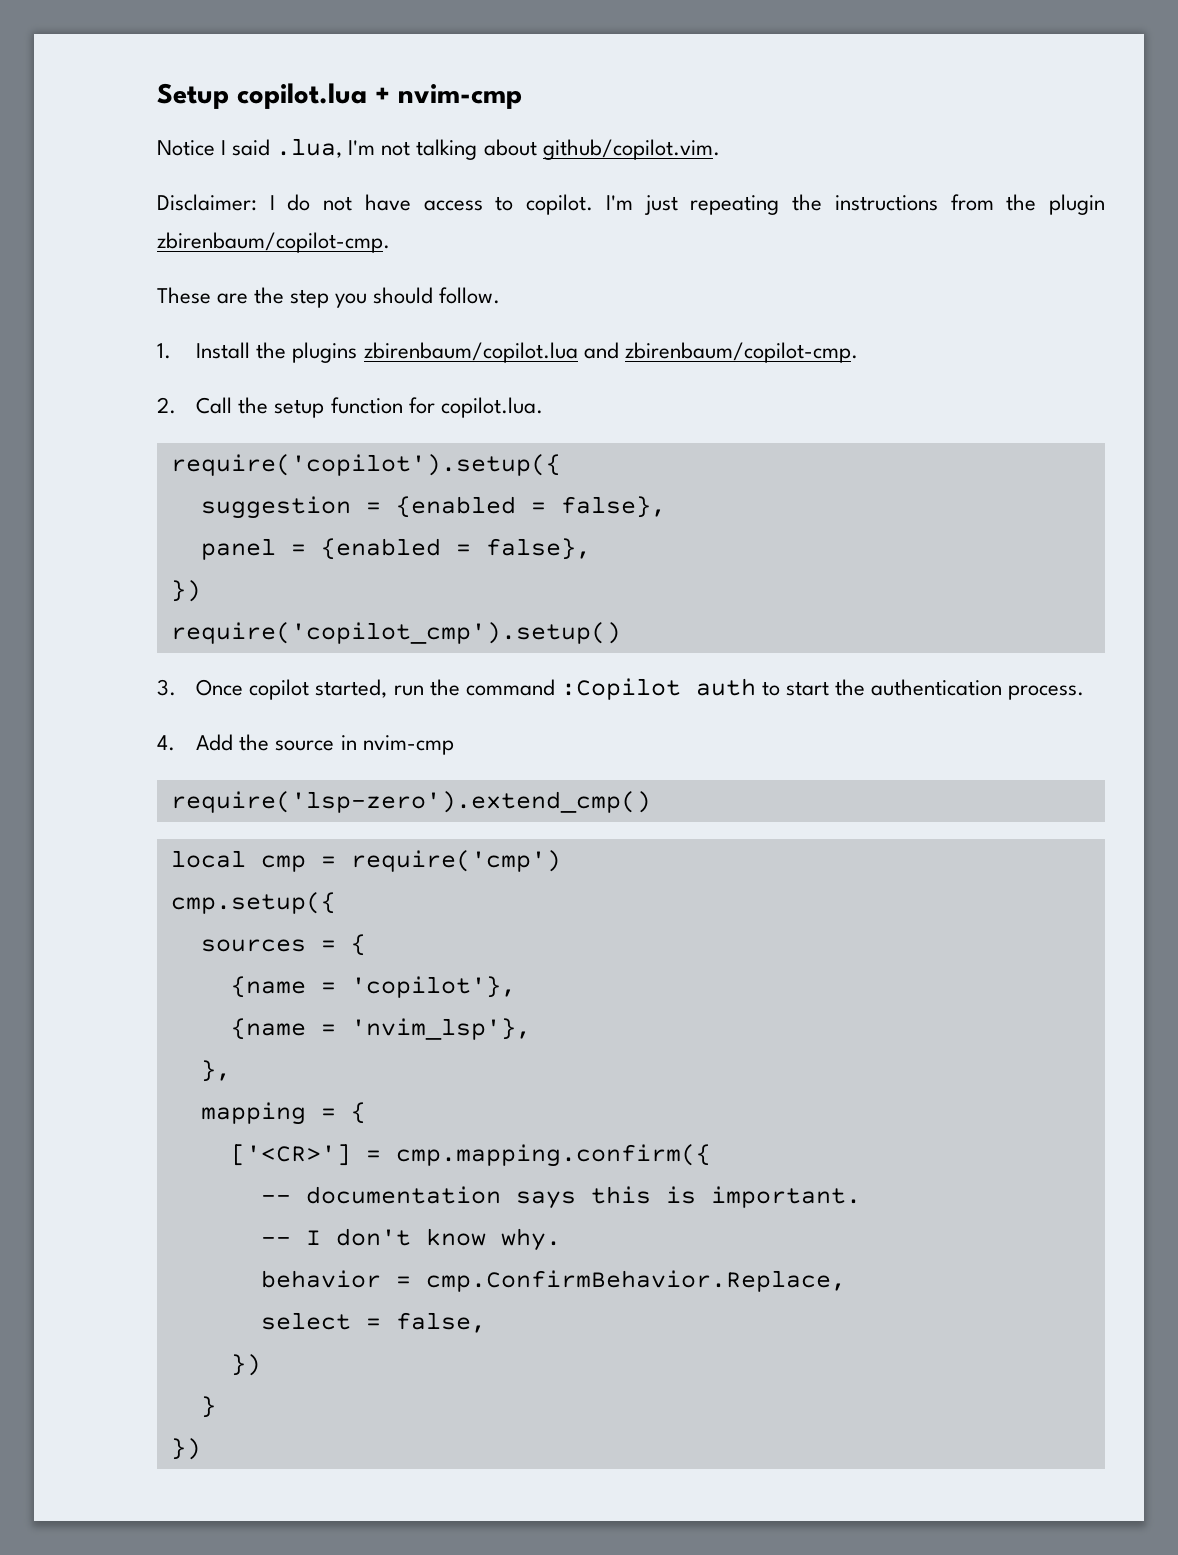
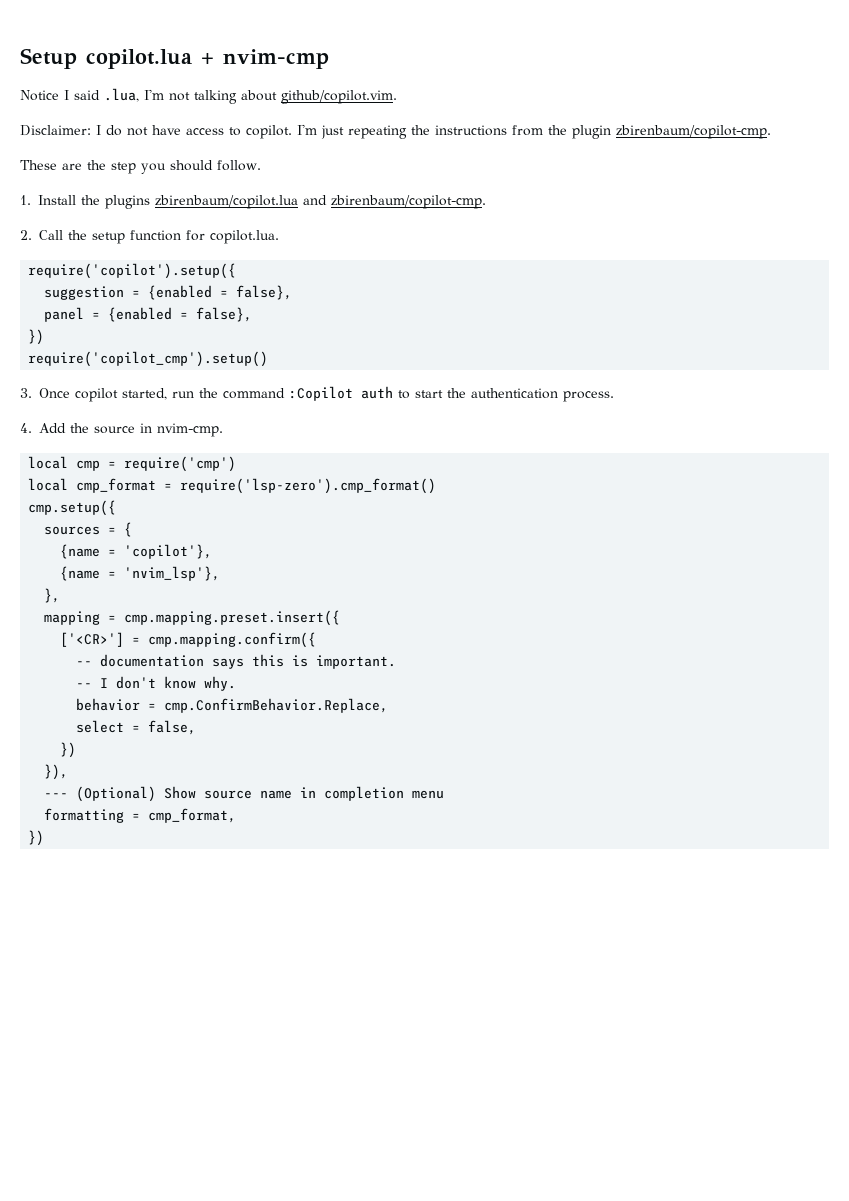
- 4. Add the source in nvim-cmp
- require('lsp-zero').extend_cmp()
+ 4. Add the source in nvim-cmp.
+ local cmp_format = require('lsp-zero').cmp_format()
- mapping = {
+ mapping = cmp.mapping.preset.insert({
- }
+ }),
+ --- (Optional) Show source name in completion menu
+ formatting = cmp_format,

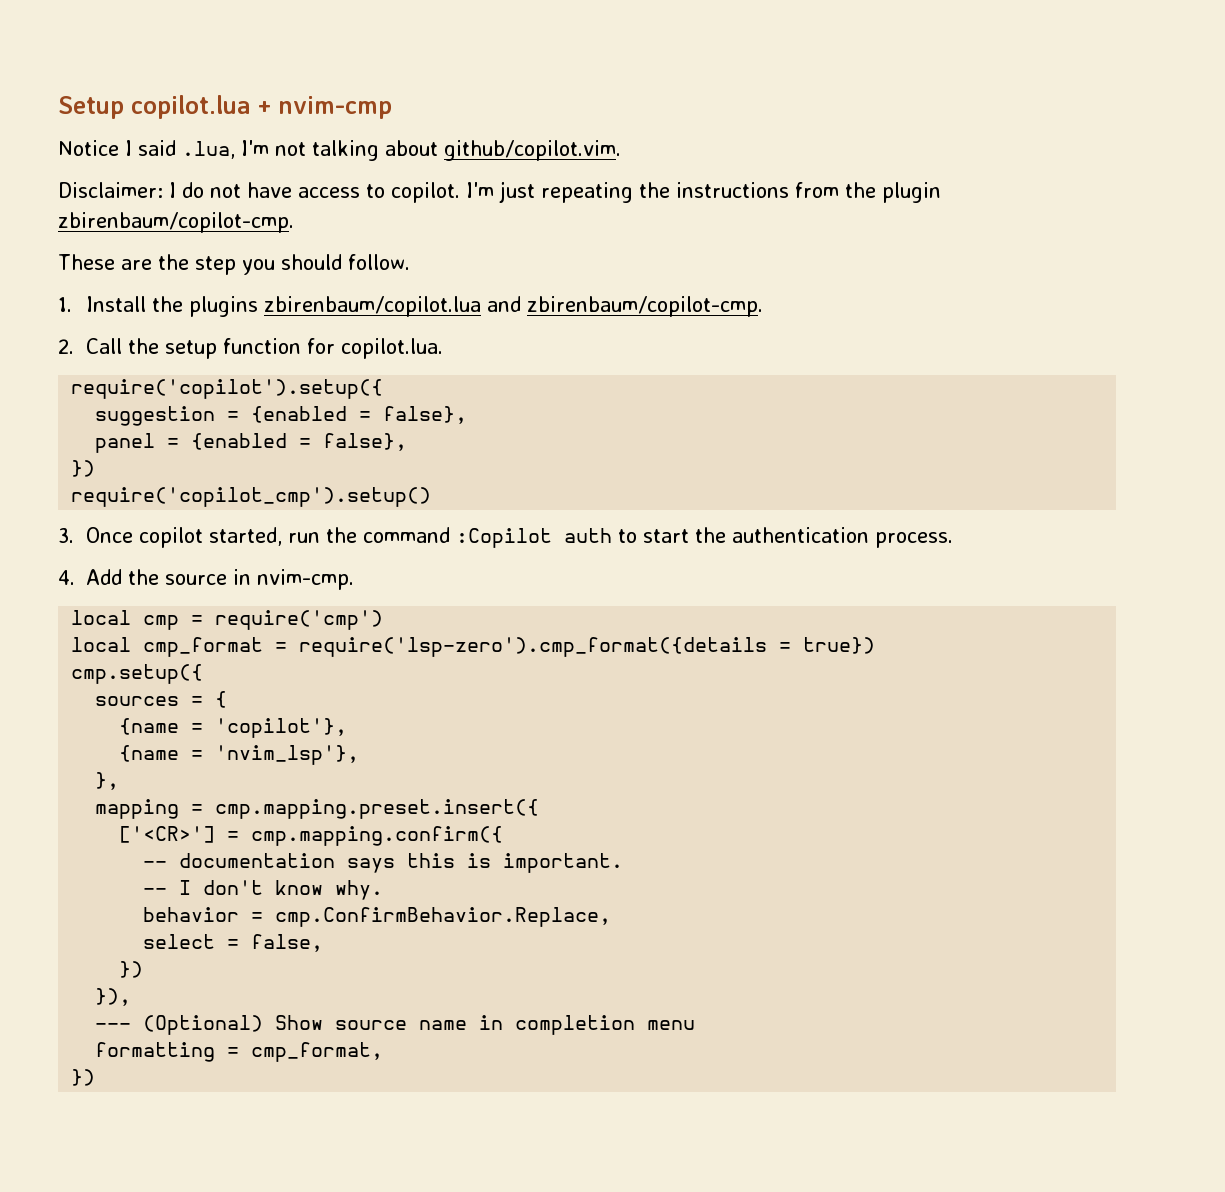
- local cmp_format = require('lsp-zero').cmp_format()
+ local cmp_format = require('lsp-zero').cmp_format({details = true})

